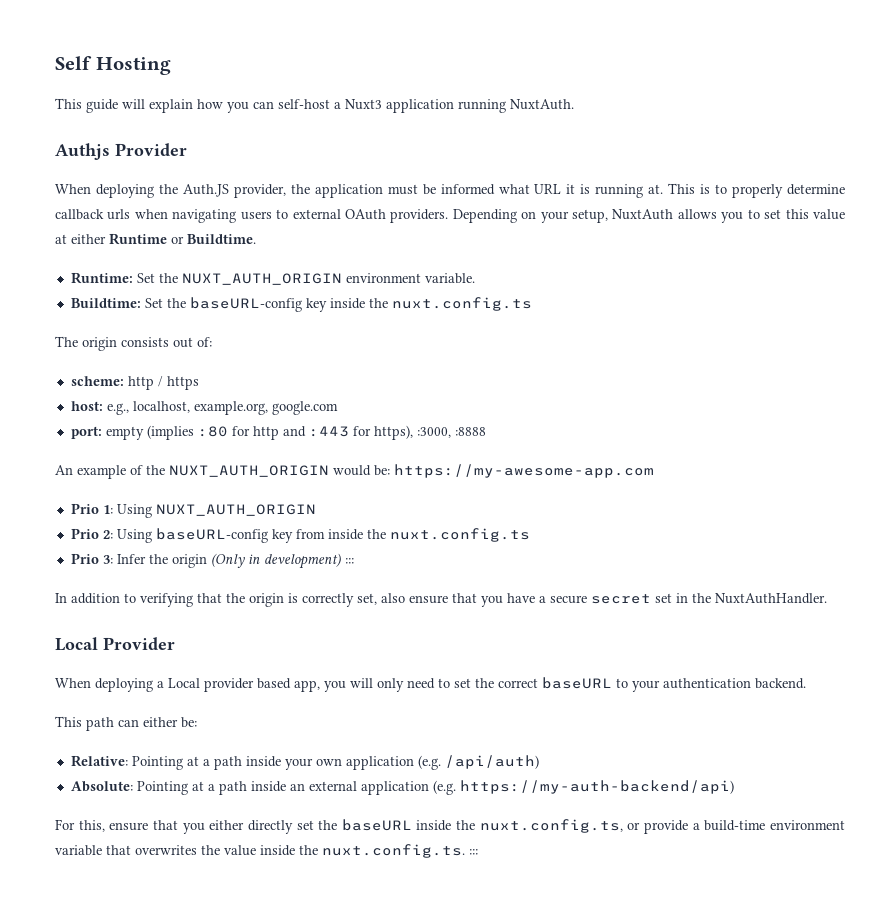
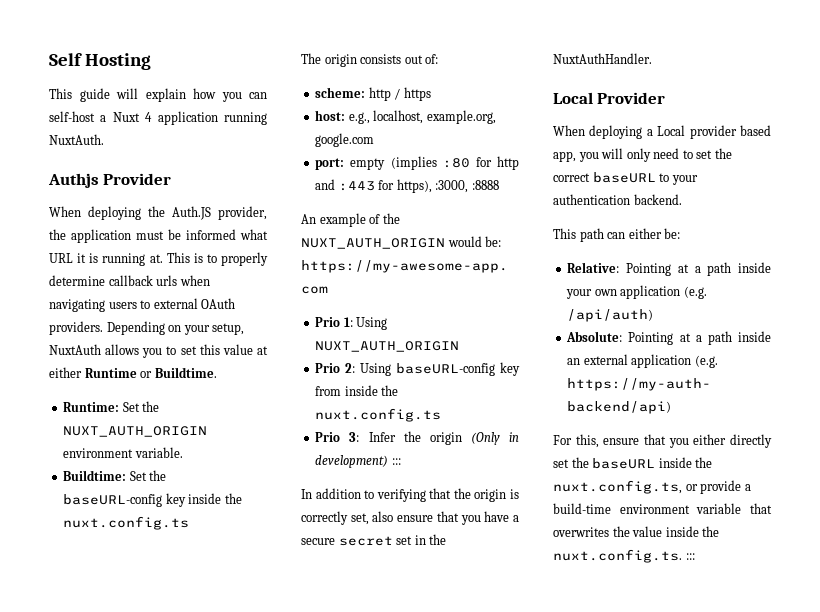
- This guide will explain how you can self-host a Nuxt3 application running NuxtAuth.
+ This guide will explain how you can self-host a Nuxt 4 application running NuxtAuth.

